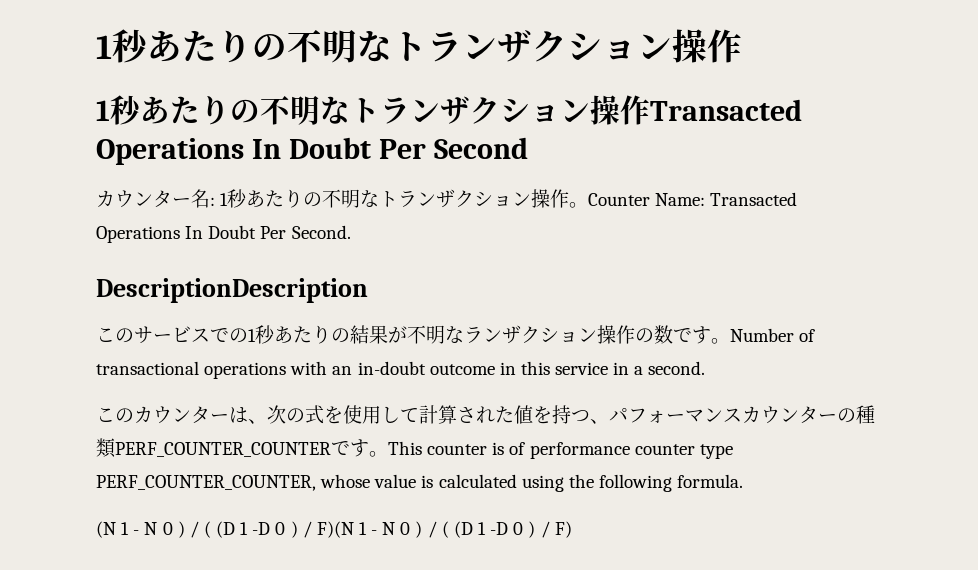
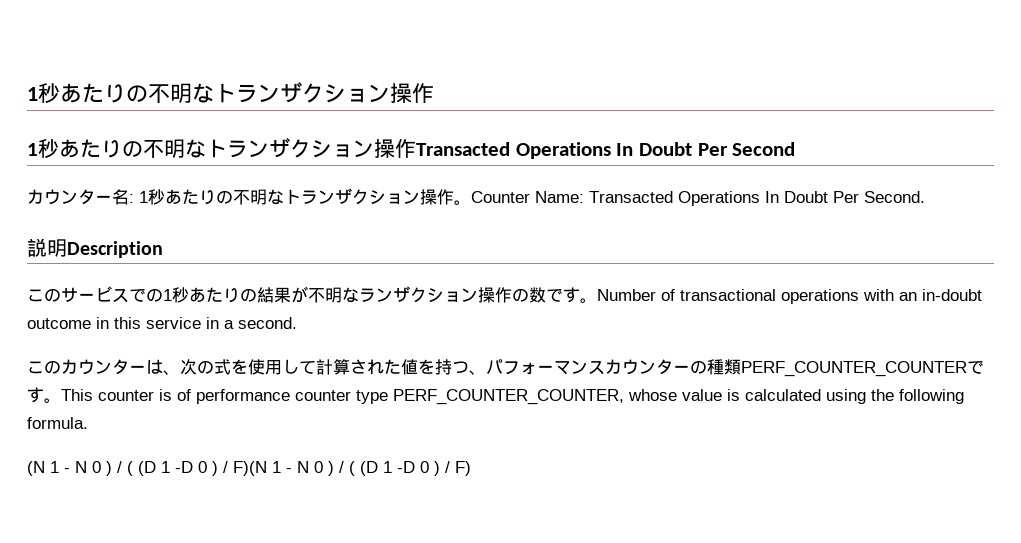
- DescriptionDescription
+ 説明Description

